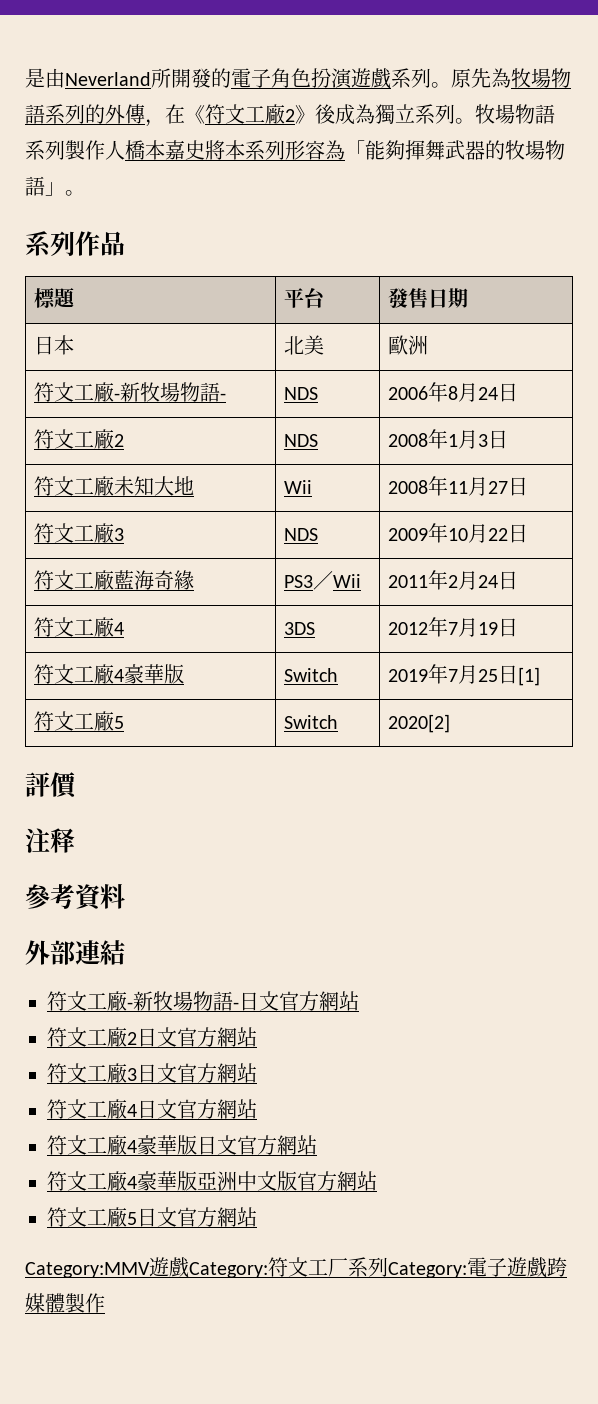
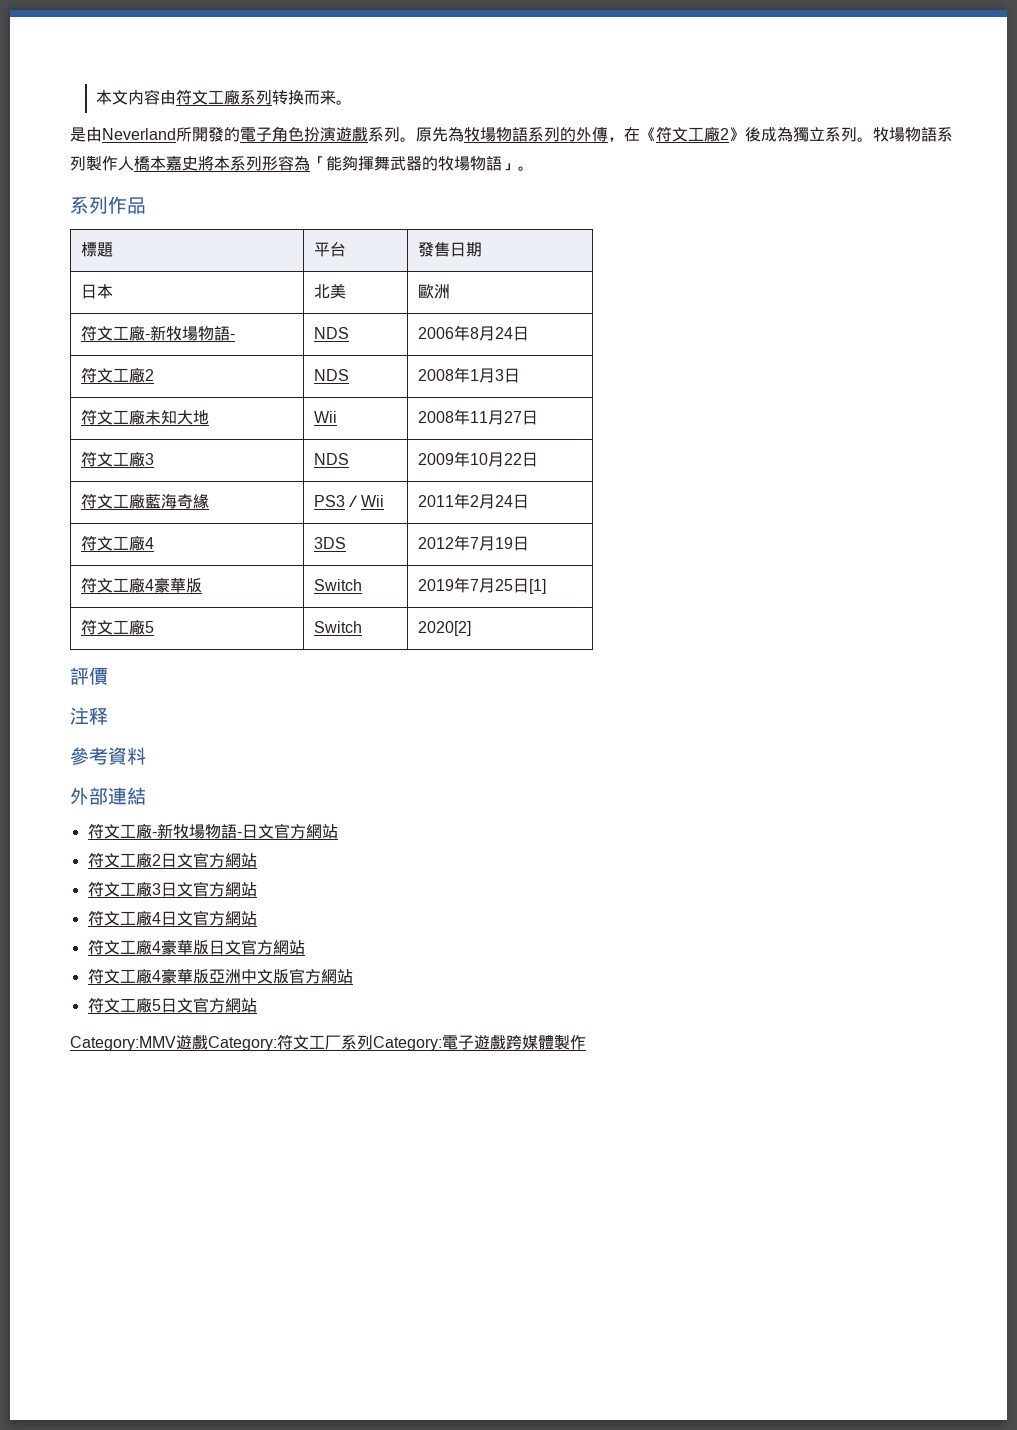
+ 本文内容由符文工廠系列转换而来。

